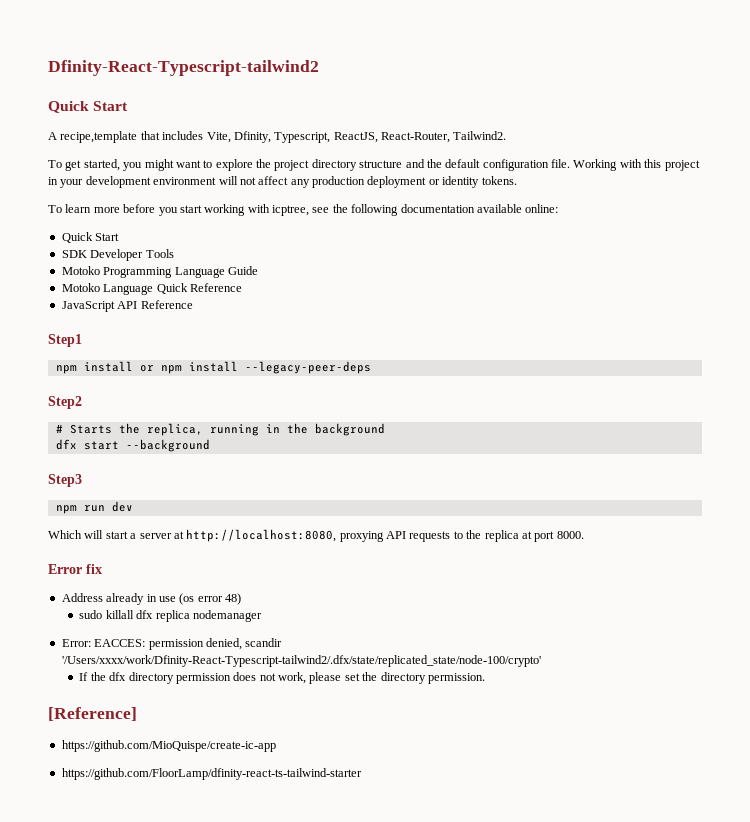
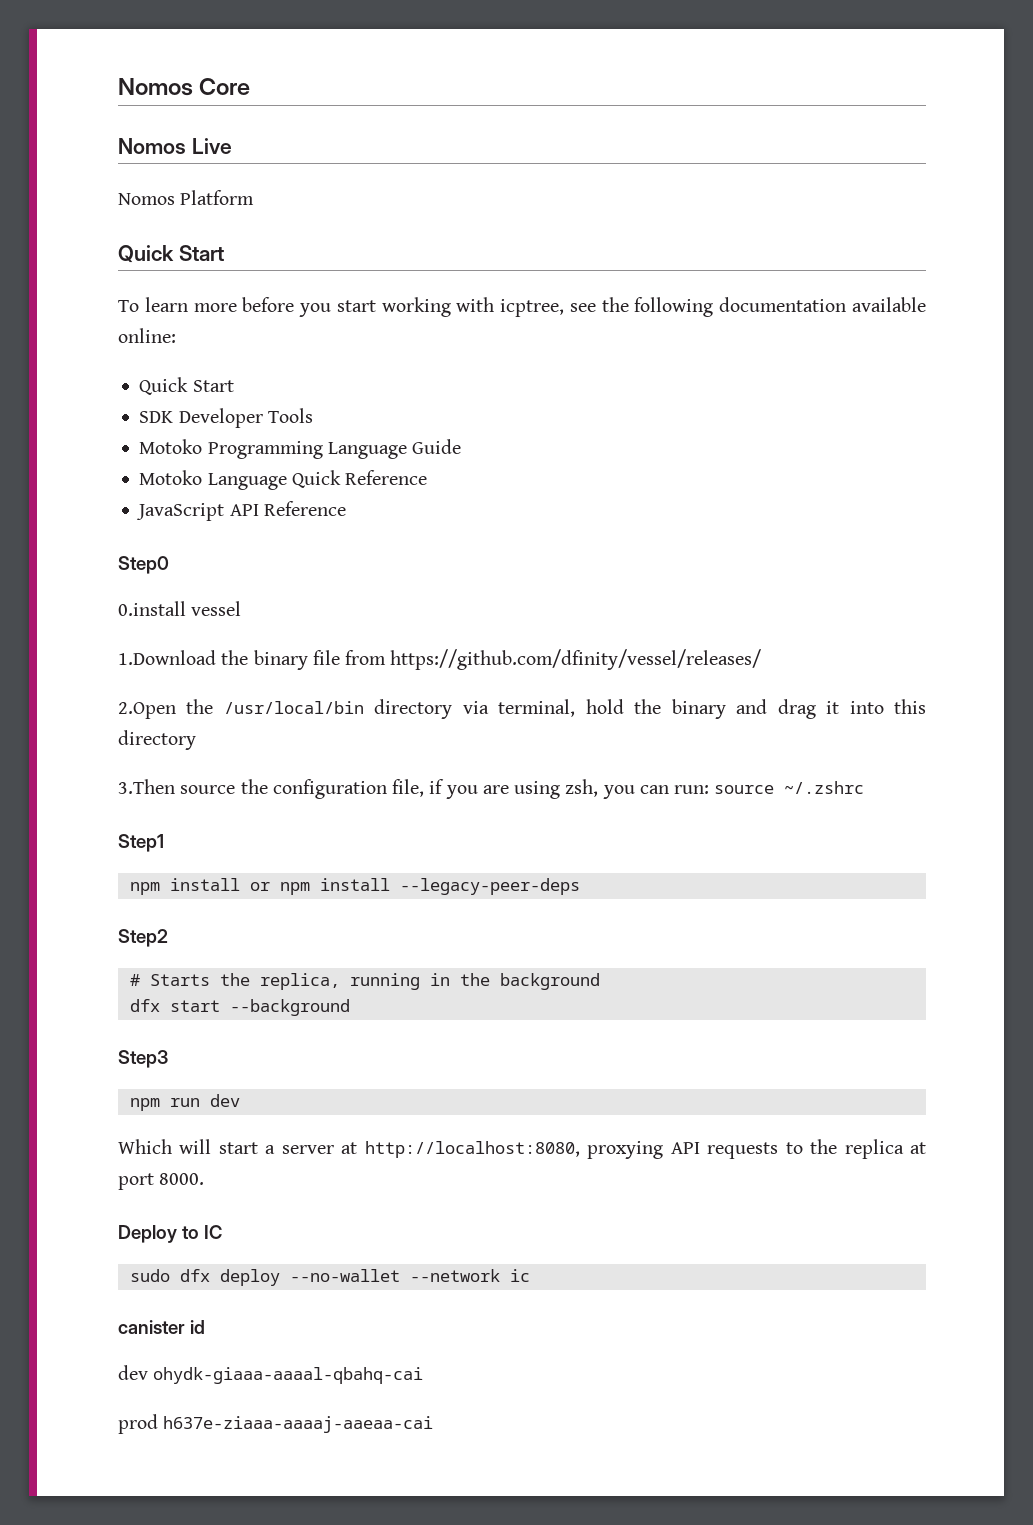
- Dfinity-React-Typescript-tailwind2
+ Nomos Core
+ Nomos Live
+ Nomos Platform
  Quick Start
- A recipe,template that includes Vite, Dfinity, Typescript, ReactJS, React-Router, Tailwind2.
- To get started, you might want to explore the project directory structure and the default configuration file. Working with this project in your development environment will not affect any production deployment or identity tokens.
+ Step0
+ 0.install vessel
+ 1.Download the binary file from https://github.com/dfinity/vessel/releases/
+ 2.Open the /usr/local/bin directory via terminal, hold the binary and drag it into this directory
+ 3.Then source the configuration file, if you are using zsh, you can run: source ~/.zshrc
- Error fix
- Address already in use (os error 48)
- sudo killall dfx replica nodemanager
- Error: EACCES: permission denied, scandir '/Users/xxxx/work/Dfinity-React-Typescript-tailwind2/.dfx/state/replicated_state/node-100/crypto'
- If the dfx directory permission does not work, please set the directory permission.
- [Reference]
- https://github.com/MioQuispe/create-ic-app
- https://github.com/FloorLamp/dfinity-react-ts-tailwind-starter
+ Deploy to IC
+ sudo dfx deploy --no-wallet --network ic
+ canister id
+ dev ohydk-giaaa-aaaal-qbahq-cai
+ prod h637e-ziaaa-aaaaj-aaeaa-cai

